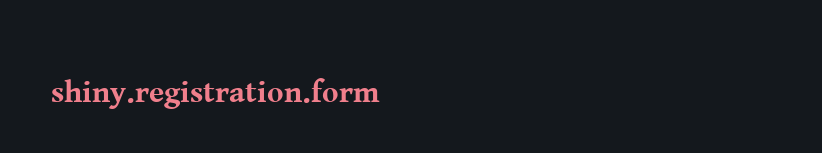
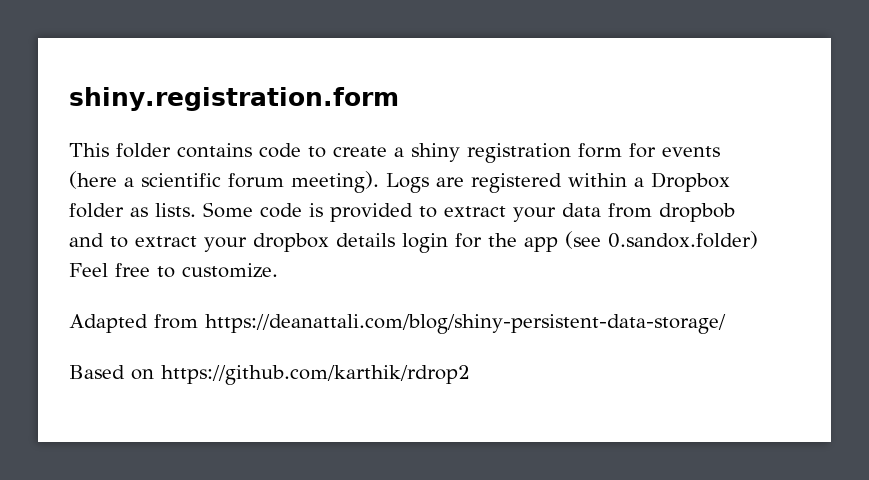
+ This folder contains code to create a shiny registration form for events (here a scientific forum meeting). Logs are registered within a Dropbox folder as lists. Some code is provided to extract your data from dropbob and to extract your dropbox details login for the app (see 0.sandox.folder) Feel free to customize.
+ Adapted from https://deanattali.com/blog/shiny-persistent-data-storage/
+ Based on https://github.com/karthik/rdrop2

